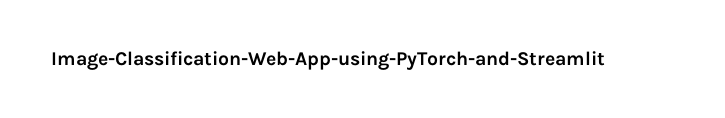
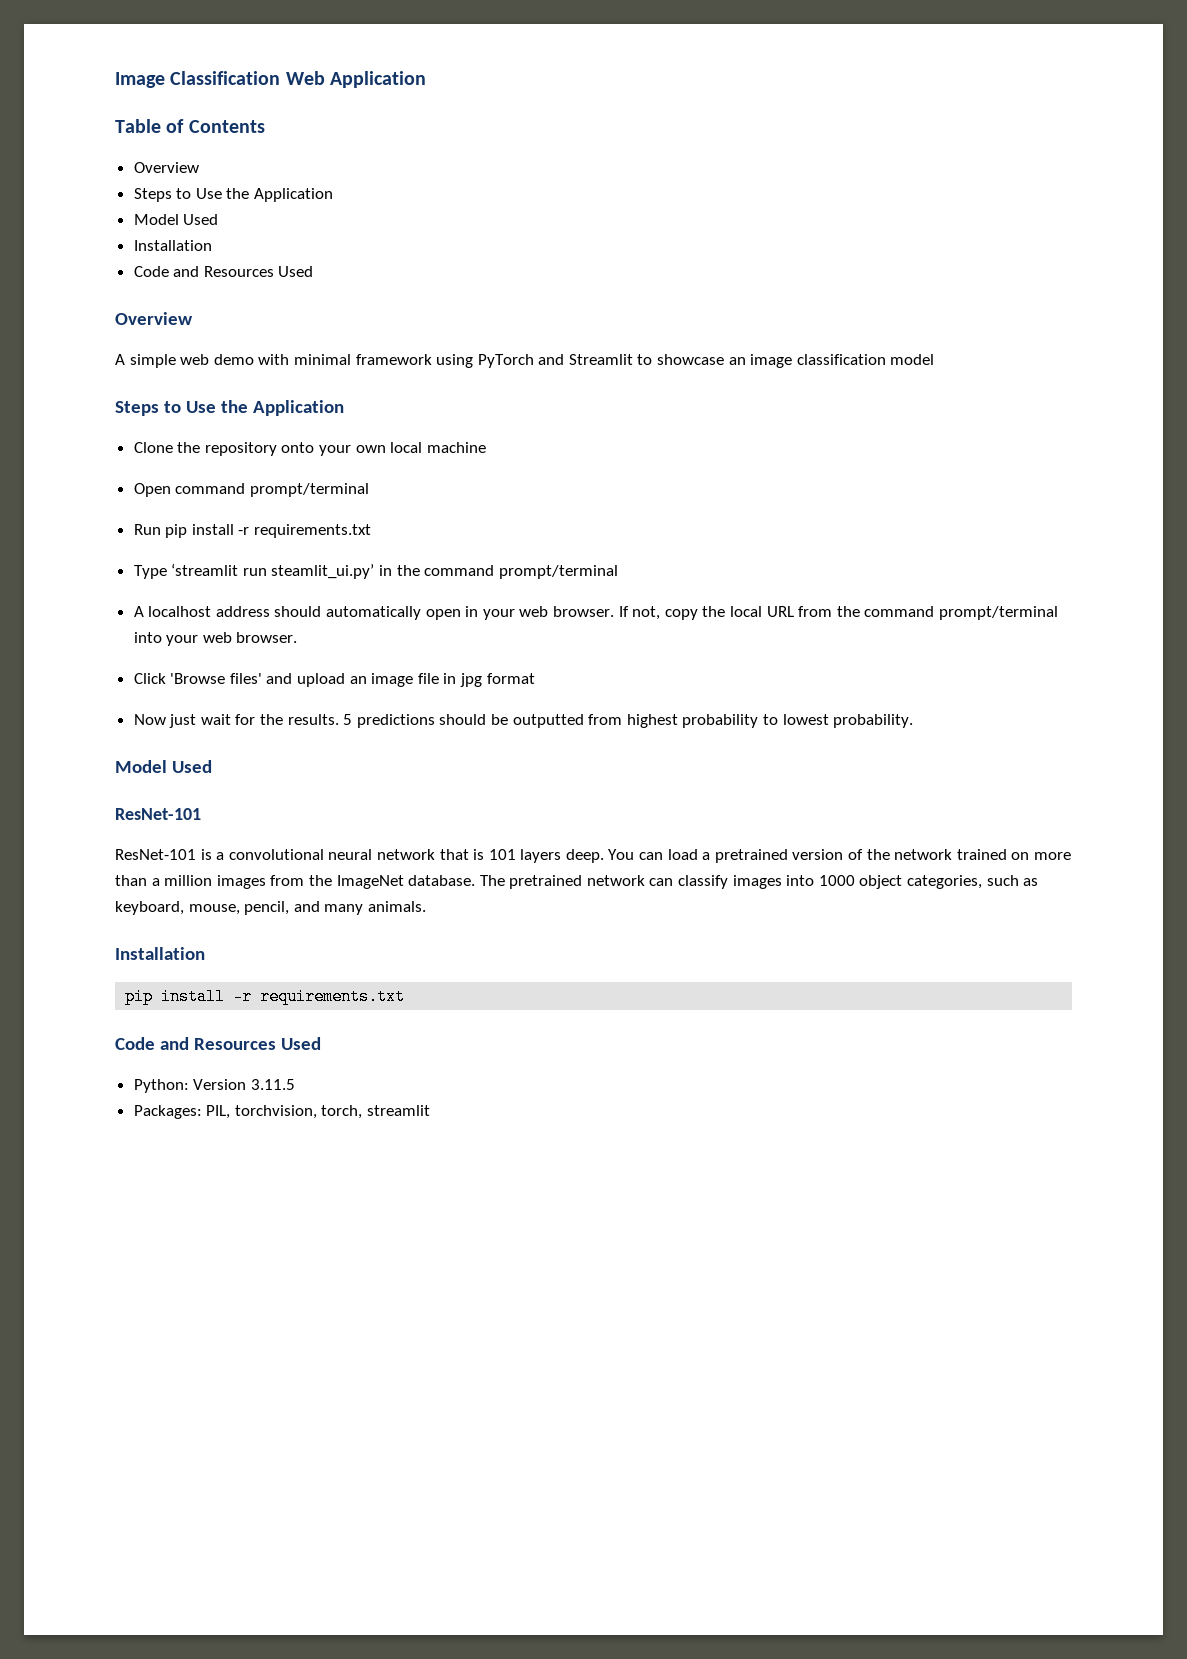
- Image-Classification-Web-App-using-PyTorch-and-Streamlit
+ Image Classification Web Application
+ Table of Contents
+ Overview
+ Steps to Use the Application
+ Model Used
+ Installation
+ Code and Resources Used
+ Overview
+ A simple web demo with minimal framework using PyTorch and Streamlit to showcase an image classification model
+ Steps to Use the Application
+ Clone the repository onto your own local machine
+ Open command prompt/terminal
+ Run pip install -r requirements.txt
+ Type ‘streamlit run steamlit_ui.py’ in the command prompt/terminal
+ A localhost address should automatically open in your web browser. If not, copy the local URL from the command prompt/terminal into your web browser.
+ Click 'Browse files' and upload an image file in jpg format
+ Now just wait for the results. 5 predictions should be outputted from highest probability to lowest probability.
+ Model Used
+ ResNet-101
+ ResNet-101 is a convolutional neural network that is 101 layers deep. You can load a pretrained version of the network trained on more than a million images from the ImageNet database. The pretrained network can classify images into 1000 object categories, such as keyboard, mouse, pencil, and many animals.
+ Installation
+ pip install -r requirements.txt
+ Code and Resources Used
+ Python: Version 3.11.5
+ Packages: PIL, torchvision, torch, streamlit

